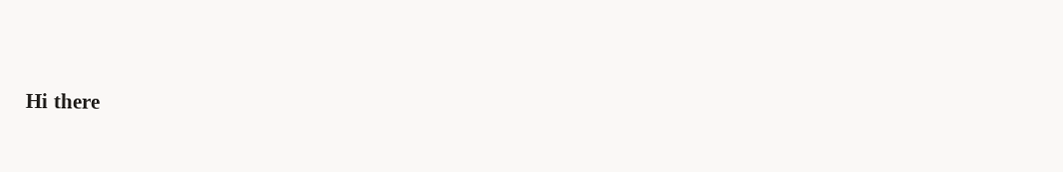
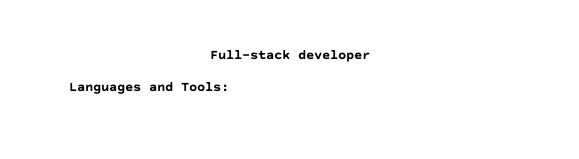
- Hi there
+ Full-stack developer
+ Languages and Tools:

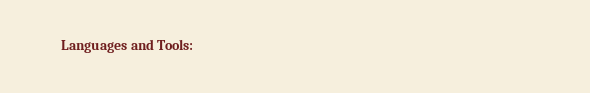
- Full-stack developer

